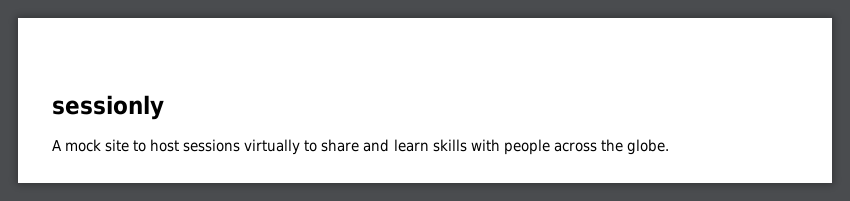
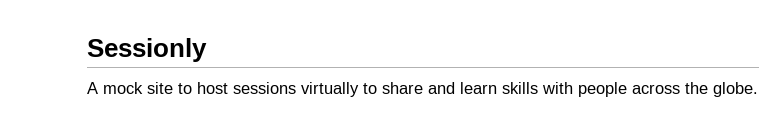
- sessionly
+ Sessionly

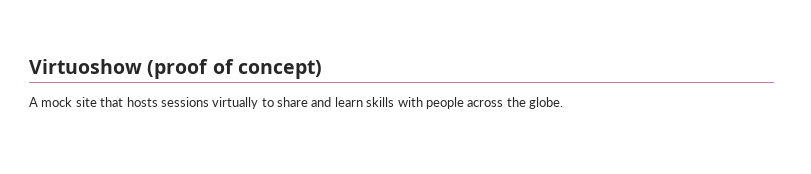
- Sessionly
+ Virtuoshow (proof of concept)
- A mock site to host sessions virtually to share and learn skills with people across the globe.
+ A mock site that hosts sessions virtually to share and learn skills with people across the globe.

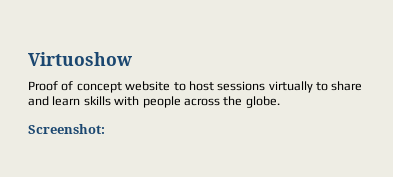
- Virtuoshow (proof of concept)
- A mock site that hosts sessions virtually to share and learn skills with people across the globe.
+ Virtuoshow
+ Proof of concept website to host sessions virtually to share and learn skills with people across the globe.
+ Screenshot:

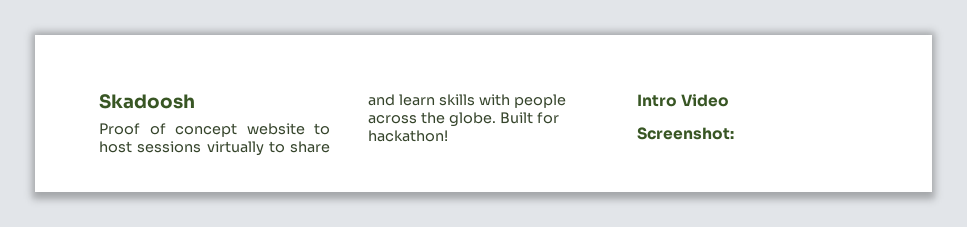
- Virtuoshow
+ Skadoosh
+ Built for hackathon!
+ Intro Video

